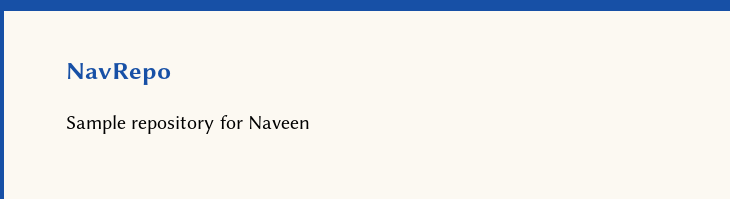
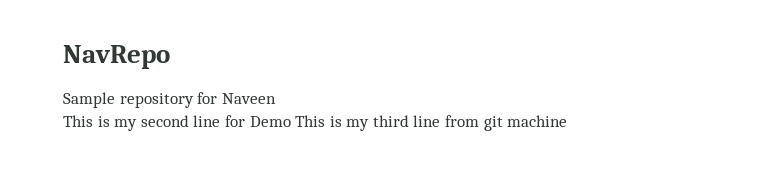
+ This is my second line for Demo This is my third line from git machine

